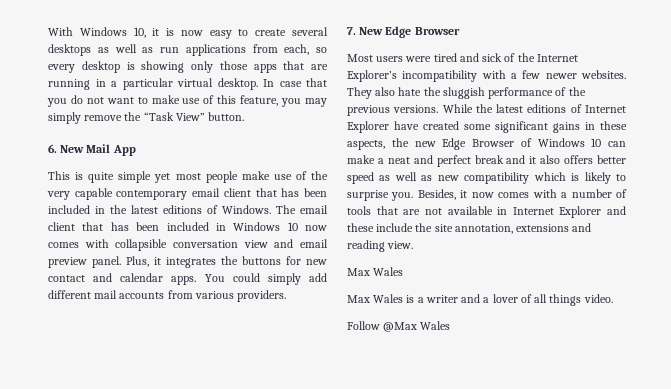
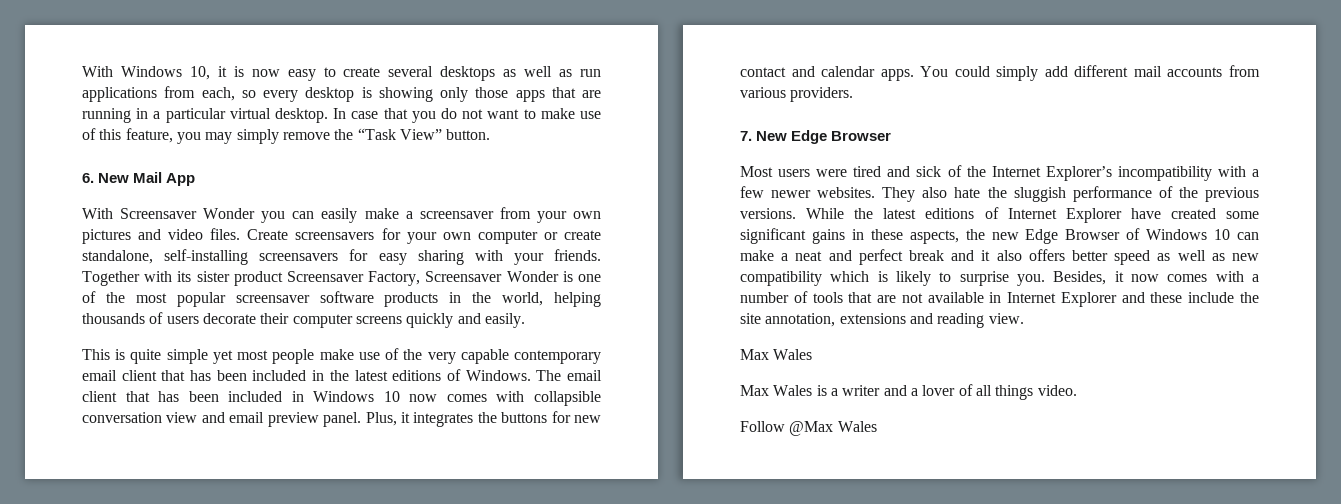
+ With Screensaver Wonder you can easily make a screensaver from your own pictures and video files. Create screensavers for your own computer or create standalone, self-installing screensavers for easy sharing with your friends. Together with its sister product Screensaver Factory, Screensaver Wonder is one of the most popular screensaver software products in the world, helping thousands of users decorate their computer screens quickly and easily.

